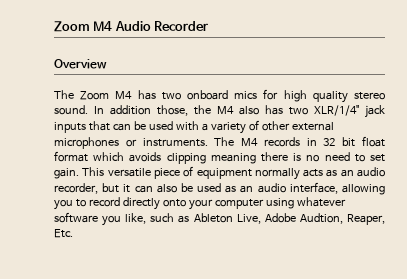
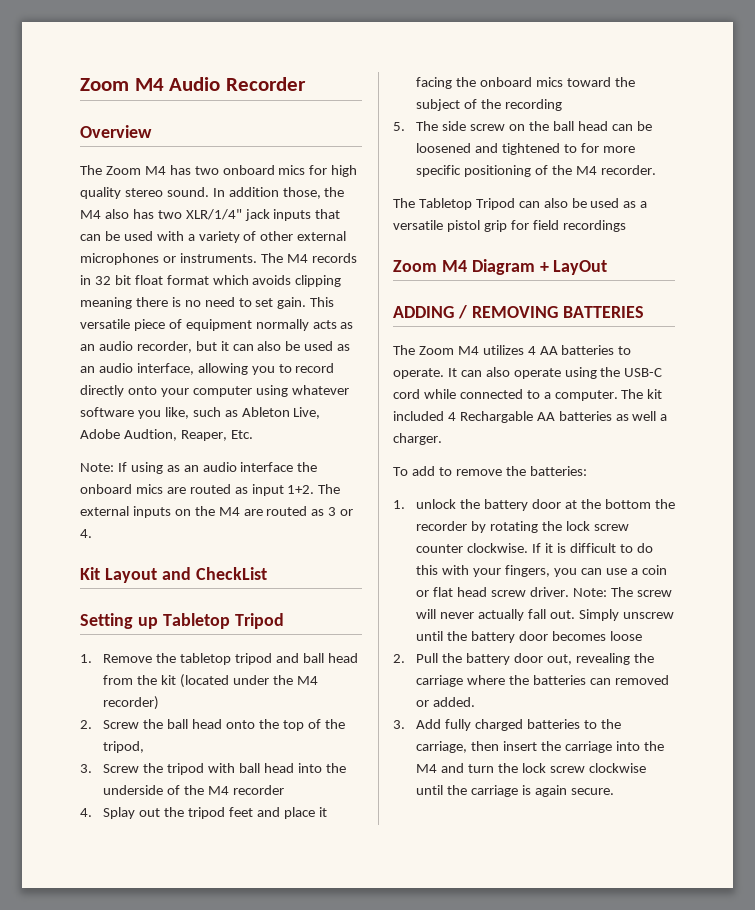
+ Note: If using as an audio interface the onboard mics are routed as input 1+2. The external inputs on the M4 are routed as 3 or 4.
+ Kit Layout and CheckList
+ Setting up Tabletop Tripod
+ 1. Remove the tabletop tripod and ball head from the kit (located under the M4 recorder)
+ 2. Screw the ball head onto the top of the tripod,
+ 3. Screw the tripod with ball head into the underside of the M4 recorder
+ 4. Splay out the tripod feet and place it facing the onboard mics toward the subject of the recording
+ 5. The side screw on the ball head can be loosened and tightened to for more specific positioning of the M4 recorder.
+ The Tabletop Tripod can also be used as a versatile pistol grip for field recordings
+ Zoom M4 Diagram + LayOut
+ ADDING / REMOVING BATTERIES
+ The Zoom M4 utilizes 4 AA batteries to operate. It can also operate using the USB-C cord while connected to a computer. The kit included 4 Rechargable AA batteries as well a charger.
+ To add to remove the batteries:
+ 1. unlock the battery door at the bottom the recorder by rotating the lock screw counter clockwise. If it is difficult to do this with your fingers, you can use a coin or flat head screw driver. Note: The screw will never actually fall out. Simply unscrew until the battery door becomes loose
+ 2. Pull the battery door out, revealing the carriage where the batteries can removed or added.
+ 3. Add fully charged batteries to the carriage, then insert the carriage into the M4 and turn the lock screw clockwise until the carriage is again secure.

